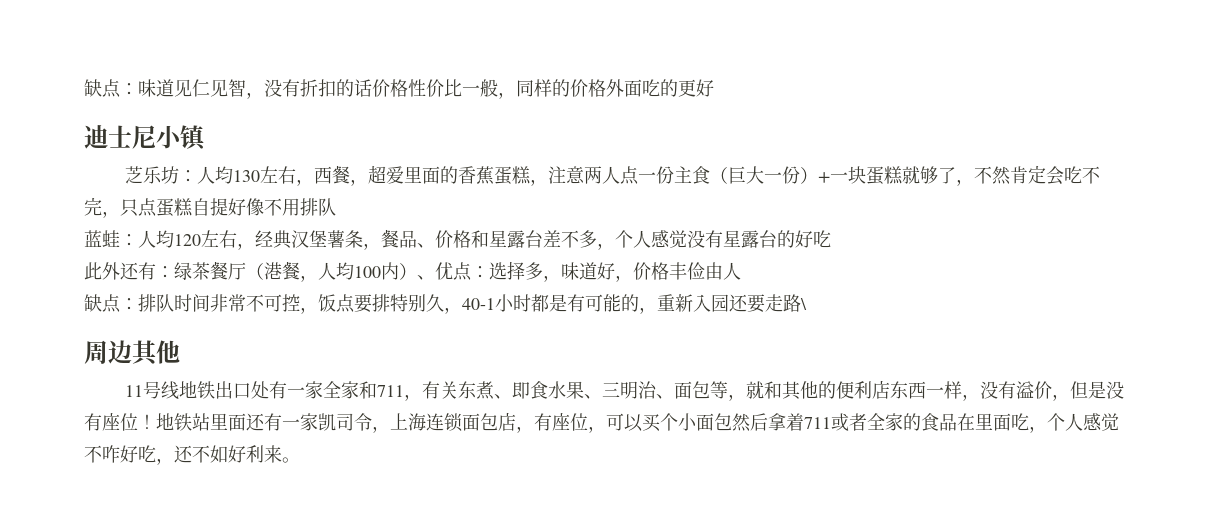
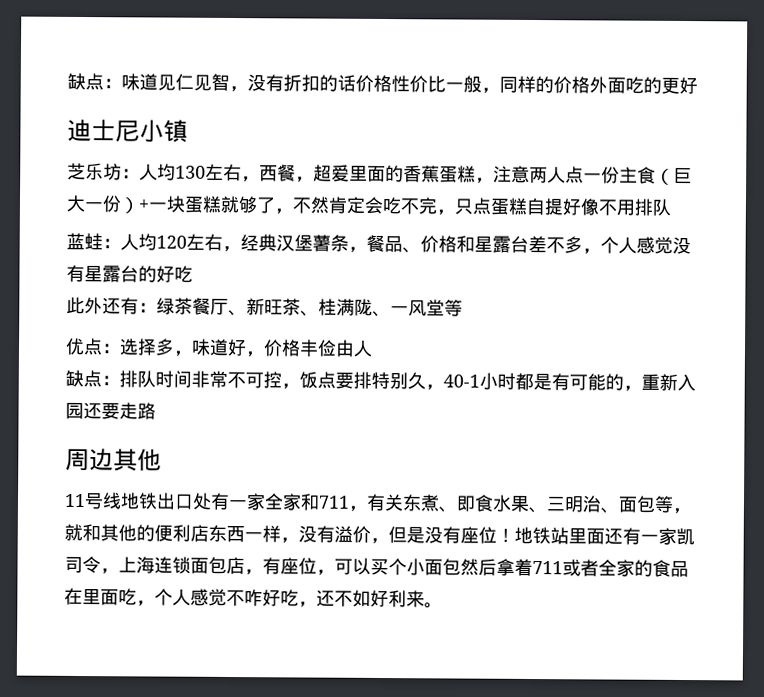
- 此外还有：绿茶餐厅（港餐，人均100内）、优点：选择多，味道好，价格丰俭由人
+ 此外还有：绿茶餐厅、新旺茶、桂满陇、一风堂等
+ 优点：选择多，味道好，价格丰俭由人
- 缺点：排队时间非常不可控，饭点要排特别久，40-1小时都是有可能的，重新入园还要走路\
+ 缺点：排队时间非常不可控，饭点要排特别久，40-1小时都是有可能的，重新入园还要走路

